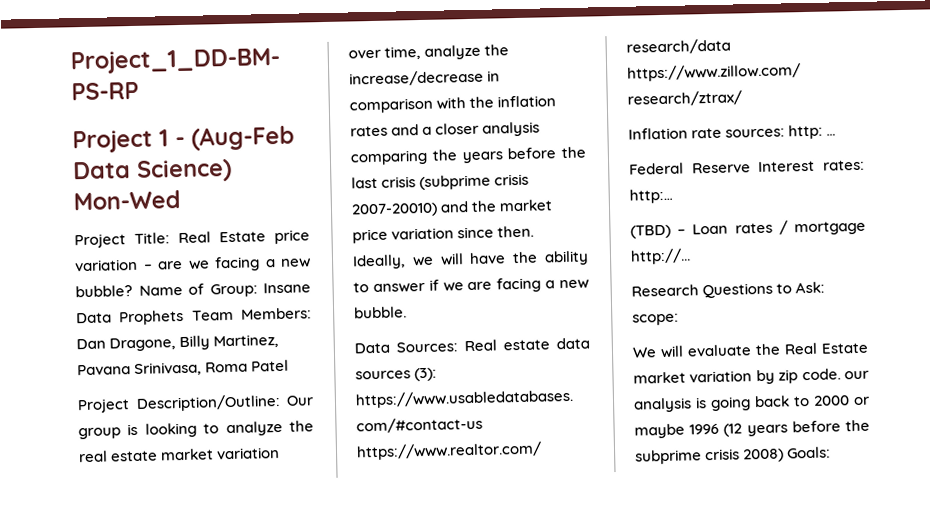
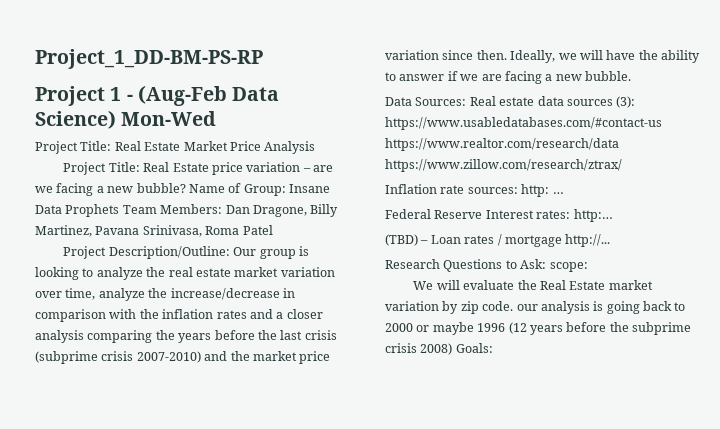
+ Project Title: Real Estate Market Price Analysis
- Project Description/Outline: Our group is looking to analyze the real estate market variation over time, analyze the increase/decrease in comparison with the inflation rates and a closer analysis comparing the years before the last crisis (subprime crisis 2007-20010) and the market price variation since then.
+ Project Description/Outline: Our group is looking to analyze the real estate market variation over time, analyze the increase/decrease in comparison with the inflation rates and a closer analysis comparing the years before the last crisis (subprime crisis 2007-2010) and the market price variation since then.

